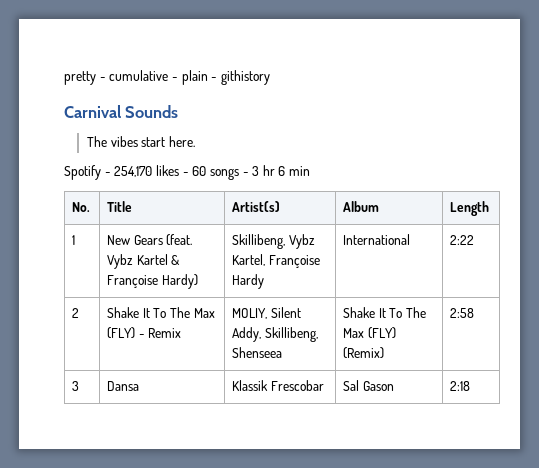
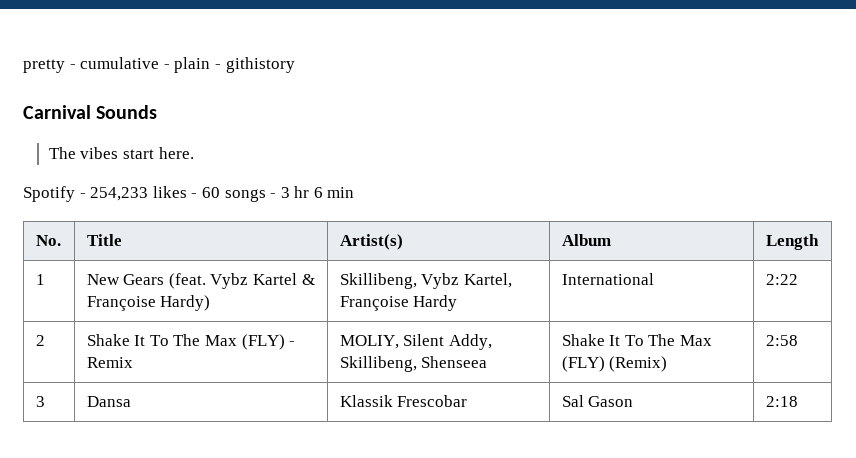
- Spotify - 254,170 likes - 60 songs - 3 hr 6 min
+ Spotify - 254,233 likes - 60 songs - 3 hr 6 min

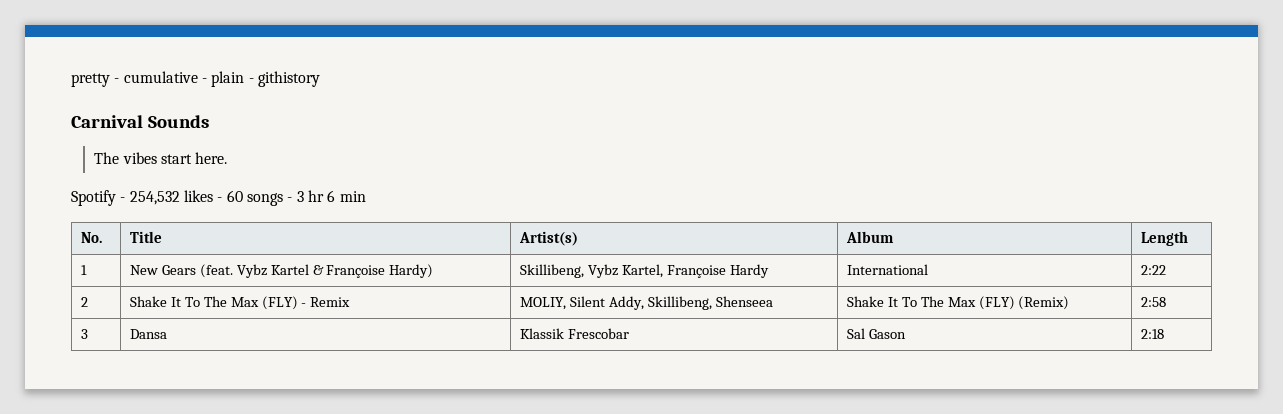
- Spotify - 254,233 likes - 60 songs - 3 hr 6 min
+ Spotify - 254,532 likes - 60 songs - 3 hr 6 min

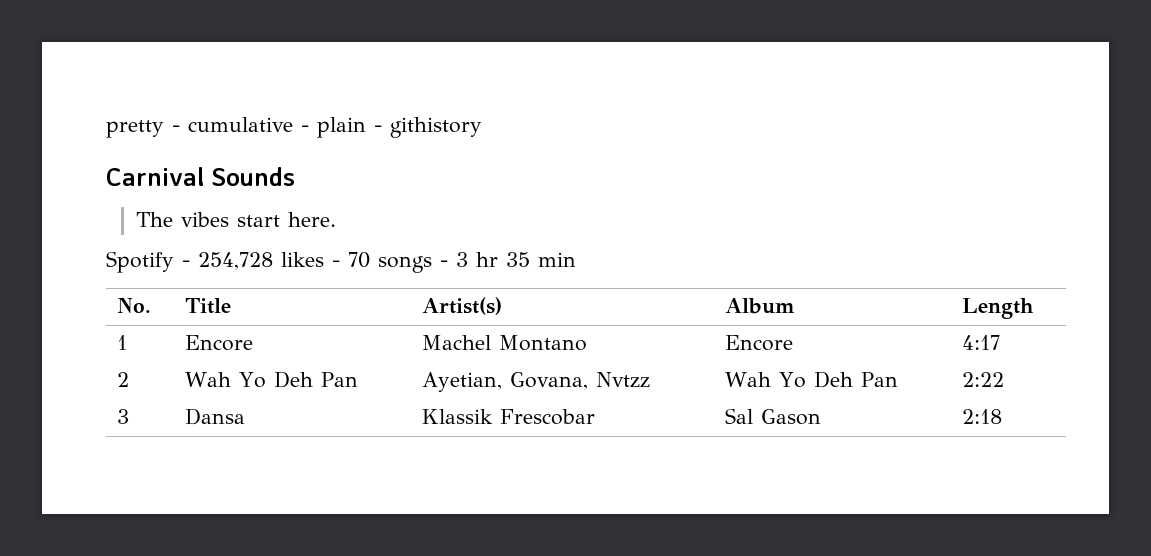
- Spotify - 254,532 likes - 60 songs - 3 hr 6 min
+ Spotify - 254,728 likes - 70 songs - 3 hr 35 min
- 1 | New Gears (feat. Vybz Kartel & Françoise Hardy) | Skillibeng, Vybz Kartel, Françoise Hardy | International | 2:22
- 2 | Shake It To The Max (FLY) - Remix | MOLIY, Silent Addy, Skillibeng, Shenseea | Shake It To The Max (FLY) (Remix) | 2:58
+ 1 | Encore | Machel Montano | Encore | 4:17
+ 2 | Wah Yo Deh Pan | Ayetian, Govana, Nvtzz | Wah Yo Deh Pan | 2:22

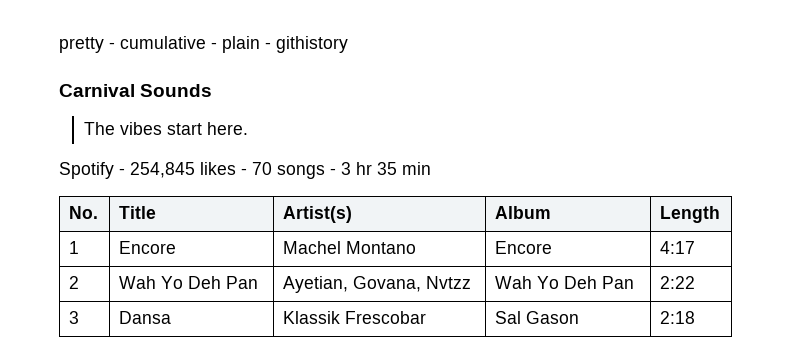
- Spotify - 254,728 likes - 70 songs - 3 hr 35 min
+ Spotify - 254,845 likes - 70 songs - 3 hr 35 min

